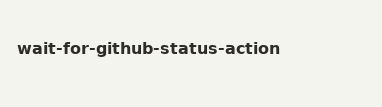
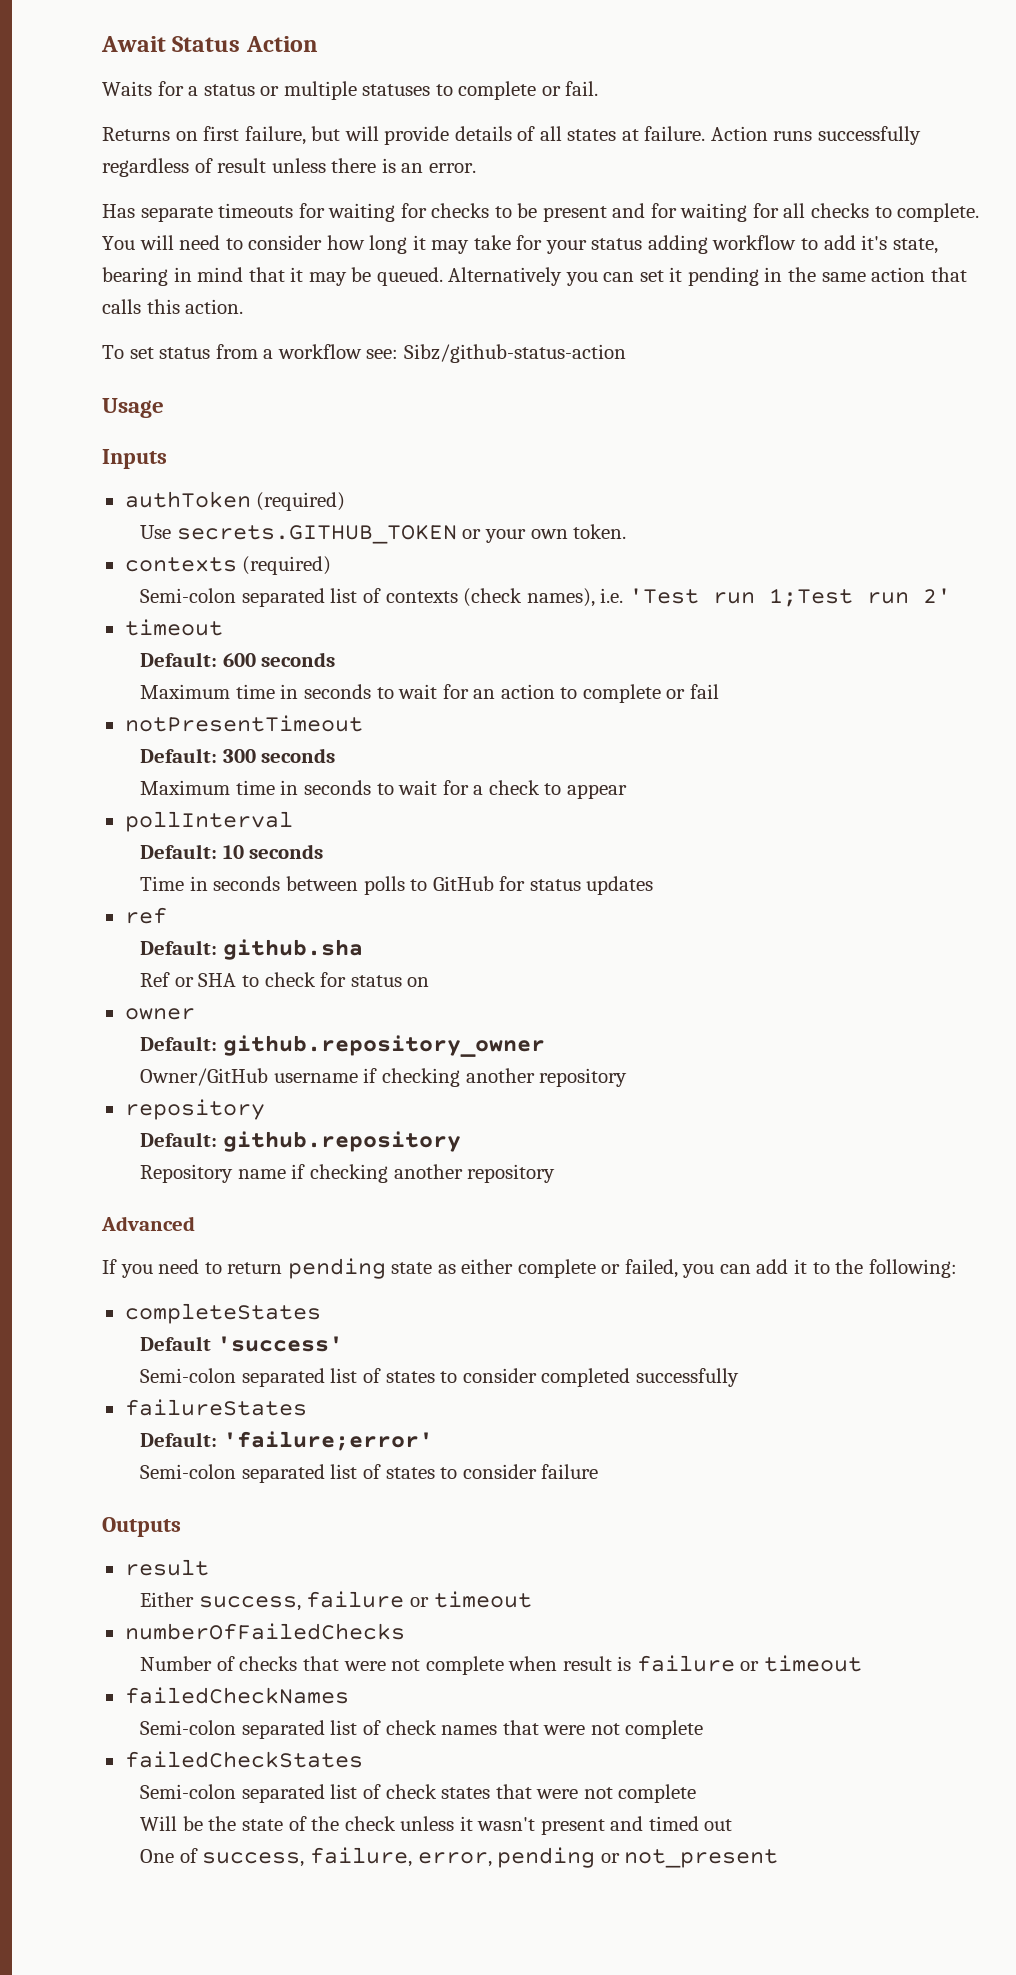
- wait-for-github-status-action
+ Await Status Action
+ Waits for a status or multiple statuses to complete or fail.
+ Returns on first failure, but will provide details of all states at failure. Action runs successfully regardless of result unless there is an error.
+ Has separate timeouts for waiting for checks to be present and for waiting for all checks to complete. You will need to consider how long it may take for your status adding workflow to add it's state, bearing in mind that it may be queued. Alternatively you can set it pending in the same action that calls this action.
+ To set status from a workflow see: Sibz/github-status-action
+ Usage
+ Inputs
+ authToken (required)
+ Use secrets.GITHUB_TOKEN or your own token.
+ contexts (required)
+ Semi-colon separated list of contexts (check names), i.e. 'Test run 1;Test run 2'
+ timeout
+ Default: 600 seconds
+ Maximum time in seconds to wait for an action to complete or fail
+ notPresentTimeout
+ Default: 300 seconds
+ Maximum time in seconds to wait for a check to appear
+ pollInterval
+ Default: 10 seconds
+ Time in seconds between polls to GitHub for status updates
+ ref
+ Default: github.sha
+ Ref or SHA to check for status on
+ owner
+ Default: github.repository_owner
+ Owner/GitHub username if checking another repository
+ repository
+ Default: github.repository
+ Repository name if checking another repository
+ Advanced
+ If you need to return pending state as either complete or failed, you can add it to the following:
+ completeStates
+ Default 'success'
+ Semi-colon separated list of states to consider completed successfully
+ failureStates
+ Default: 'failure;error'
+ Semi-colon separated list of states to consider failure
+ Outputs
+ result
+ Either success, failure or timeout
+ numberOfFailedChecks
+ Number of checks that were not complete when result is failure or timeout
+ failedCheckNames
+ Semi-colon separated list of check names that were not complete
+ failedCheckStates
+ Semi-colon separated list of check states that were not complete
+ Will be the state of the check unless it wasn't present and timed out
+ One of success, failure, error, pending or not_present

